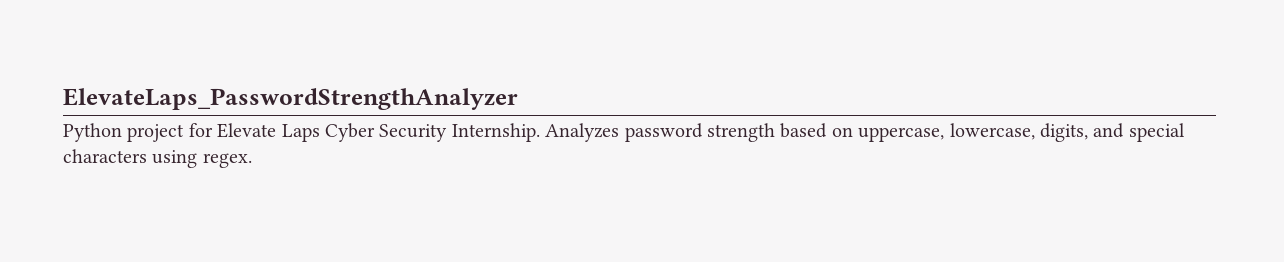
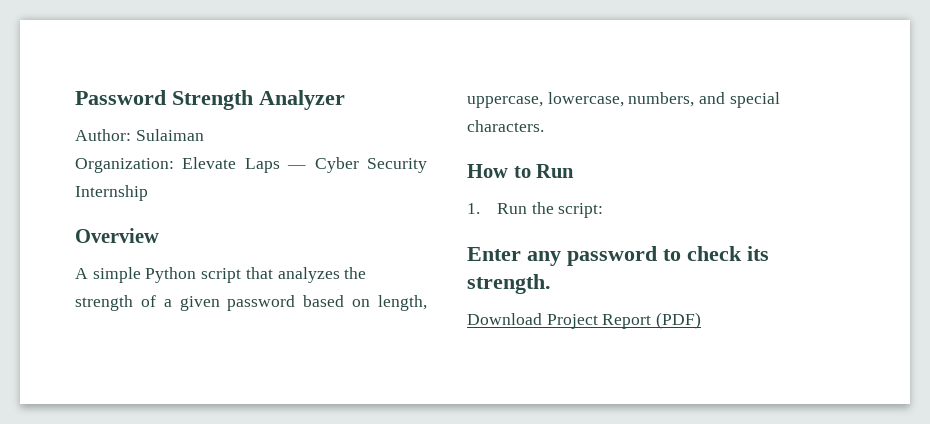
- ElevateLaps_PasswordStrengthAnalyzer
- Python project for Elevate Laps Cyber Security Internship. Analyzes password strength based on uppercase, lowercase, digits, and special characters using regex.
+ Password Strength Analyzer
+ Author: Sulaiman
+ Organization: Elevate Laps — Cyber Security Internship
+ Overview
+ A simple Python script that analyzes the strength of a given password based on length, uppercase, lowercase, numbers, and special characters.
+ How to Run
+ 1. Run the script:
+ Enter any password to check its strength.
+ Download Project Report (PDF)

